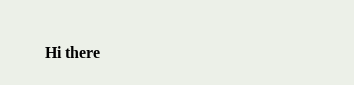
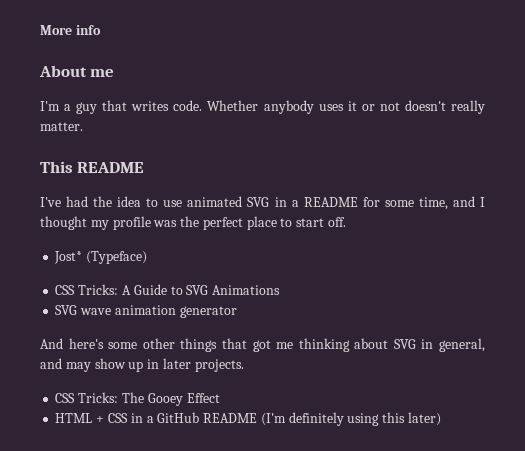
- Hi there
+ More info
+ About me
+ I'm a guy that writes code. Whether anybody uses it or not doesn't really matter.
+ This README
+ I've had the idea to use animated SVG in a README for some time, and I thought my profile was the perfect place to start off.
+ Jost* (Typeface)
+ CSS Tricks: A Guide to SVG Animations
+ SVG wave animation generator
+ And here's some other things that got me thinking about SVG in general, and may show up in later projects.
+ CSS Tricks: The Gooey Effect
+ HTML + CSS in a GitHub README (I'm definitely using this later)

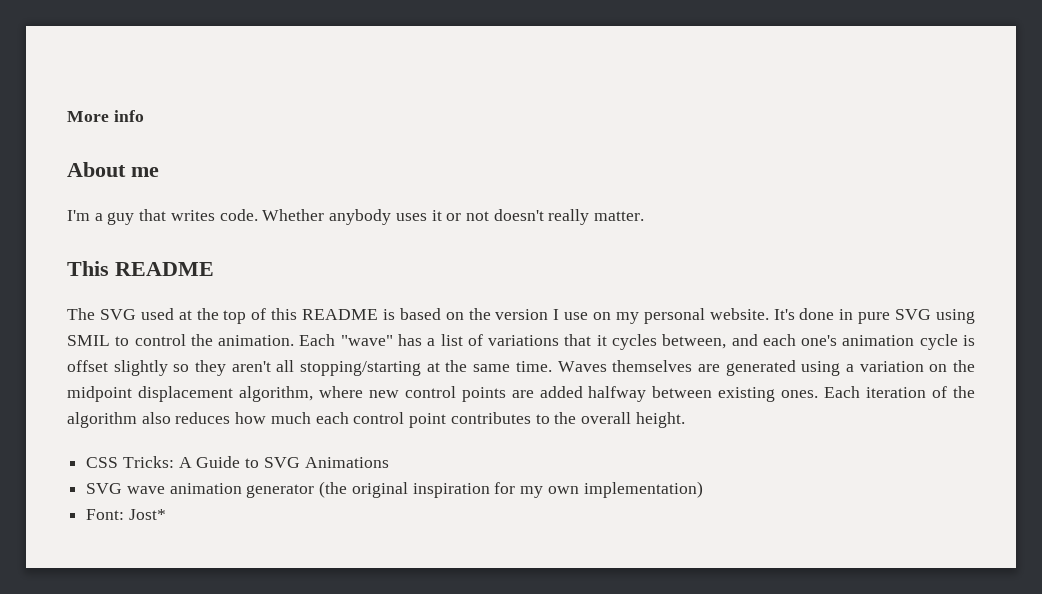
- I've had the idea to use animated SVG in a README for some time, and I thought my profile was the perfect place to start off.
- Jost* (Typeface)
+ The SVG used at the top of this README is based on the version I use on my personal website. It's done in pure SVG using SMIL to control the animation. Each "wave" has a list of variations that it cycles between, and each one's animation cycle is offset slightly so they aren't all stopping/starting at the same time. Waves themselves are generated using a variation on the midpoint displacement algorithm, where new control points are added halfway between existing ones. Each iteration of the algorithm also reduces how much each control point contributes to the overall height.
- SVG wave animation generator
- And here's some other things that got me thinking about SVG in general, and may show up in later projects.
- CSS Tricks: The Gooey Effect
- HTML + CSS in a GitHub README (I'm definitely using this later)
+ SVG wave animation generator (the original inspiration for my own implementation)
+ Font: Jost*

